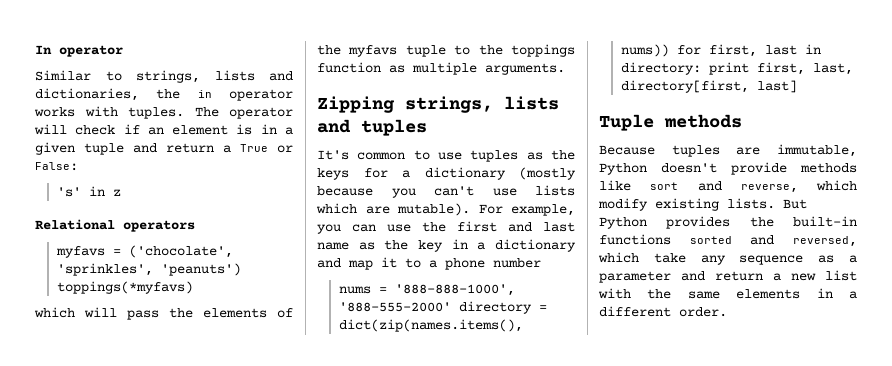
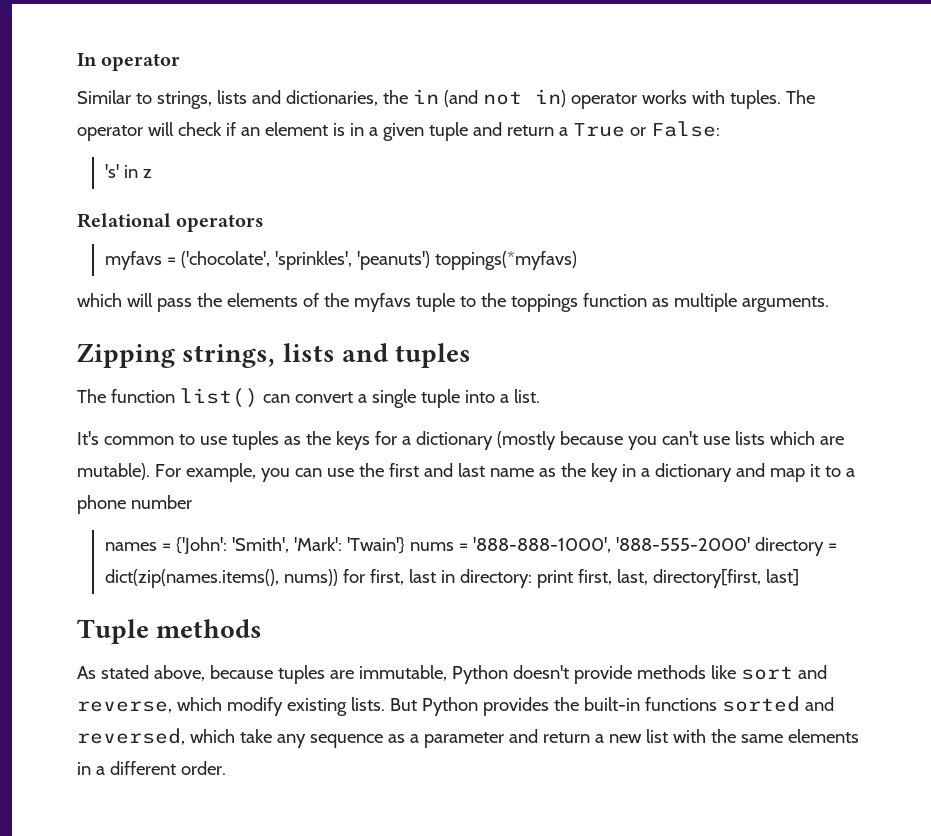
- Similar to strings, lists and dictionaries, the in operator works with tuples.
+ Similar to strings, lists and dictionaries, the in (and not in) operator works with tuples.
+ The function list() can convert a single tuple into a list.
- nums = '888-888-1000', '888-555-2000' directory = dict(zip(names.items(), nums)) for first, last in directory: print first, last, directory[first, last]
+ names = {'John': 'Smith', 'Mark': 'Twain'} nums = '888-888-1000', '888-555-2000' directory = dict(zip(names.items(), nums)) for first, last in directory: print first, last, directory[first, last]
- Because tuples are immutable, Python doesn't provide methods like sort and reverse, which modify existing lists.
+ As stated above, because tuples are immutable, Python doesn't provide methods like sort and reverse, which modify existing lists.

